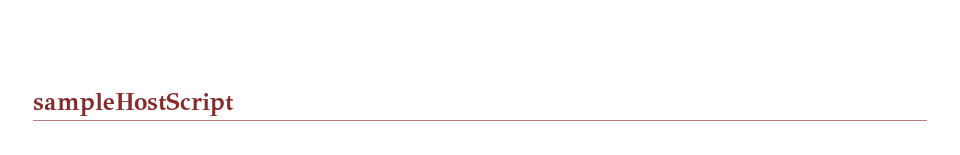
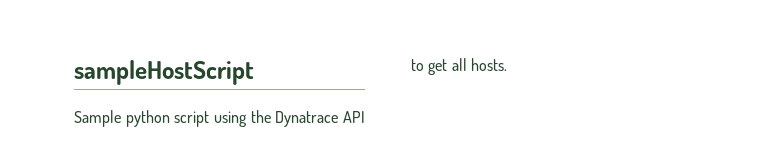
+ Sample python script using the Dynatrace API to get all hosts.

